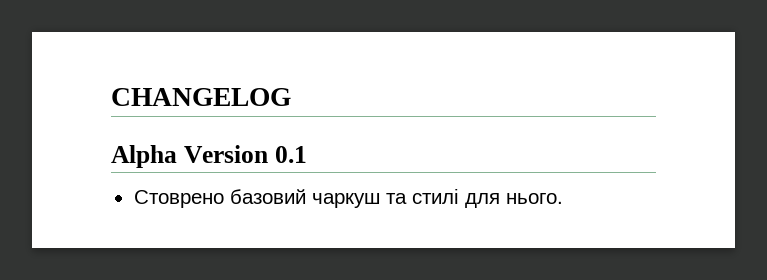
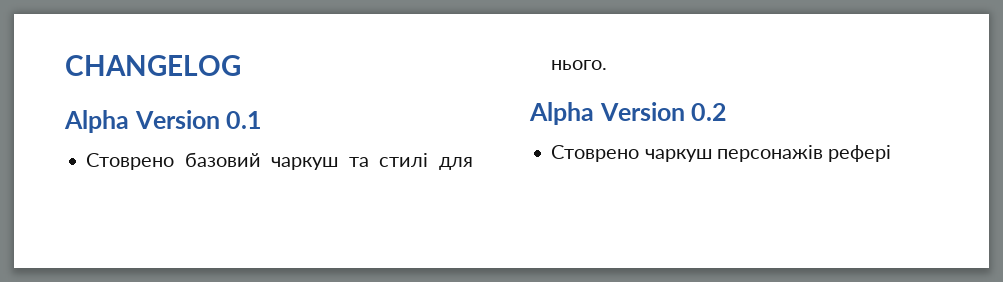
+ Alpha Version 0.2
+ Стоврено чаркуш персонажів рефері

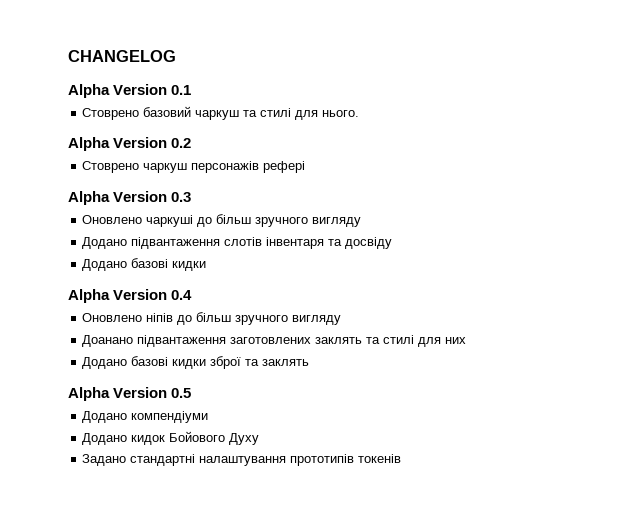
+ Alpha Version 0.3
+ Оновлено чаркуші до більш зручного вигляду
+ Додано підвантаження слотів інвентаря та досвіду
+ Додано базові кидки
+ Alpha Version 0.4
+ Оновлено ніпів до більш зручного вигляду
+ Доанано підвантаження заготовлених заклять та стилі для них
+ Додано базові кидки зброї та заклять
+ Alpha Version 0.5
+ Додано компендіуми
+ Додано кидок Бойового Духу
+ Задано стандартні налаштування прототипів токенів

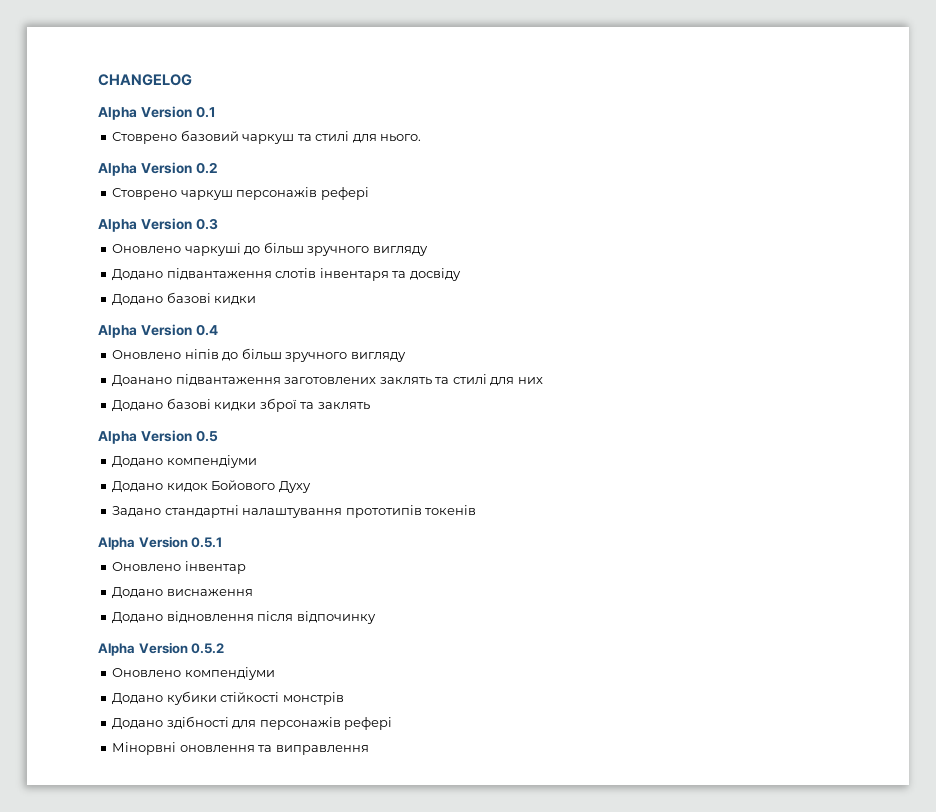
+ Alpha Version 0.5.1
+ Оновлено інвентар
+ Додано виснаження
+ Додано відновлення після відпочинку
+ Alpha Version 0.5.2
+ Оновлено компендіуми
+ Додано кубики стійкості монстрів
+ Додано здібності для персонажів рефері
+ Мінорвні оновлення та виправлення

